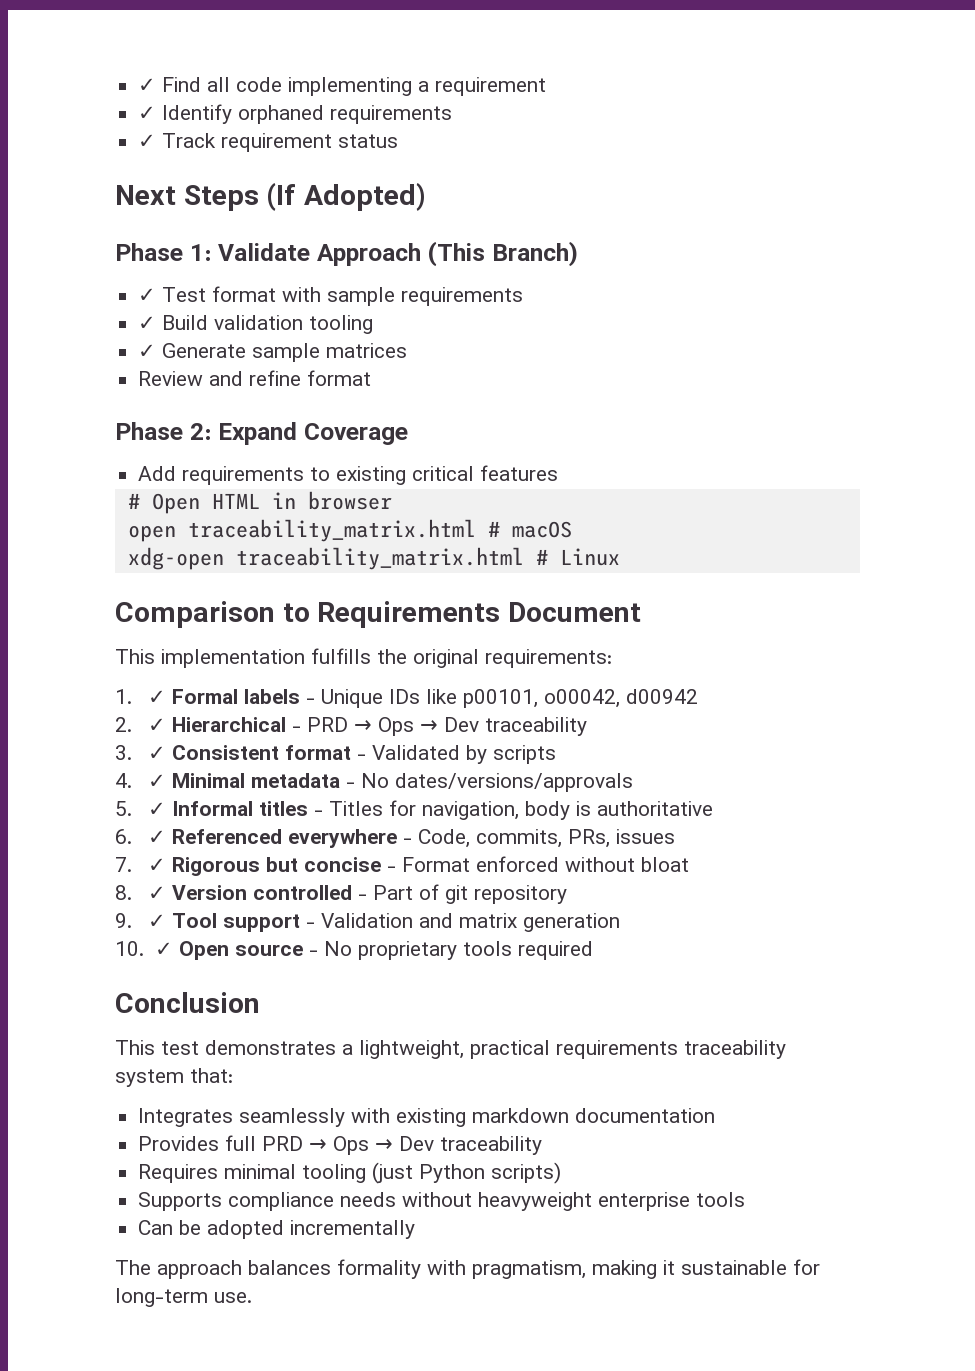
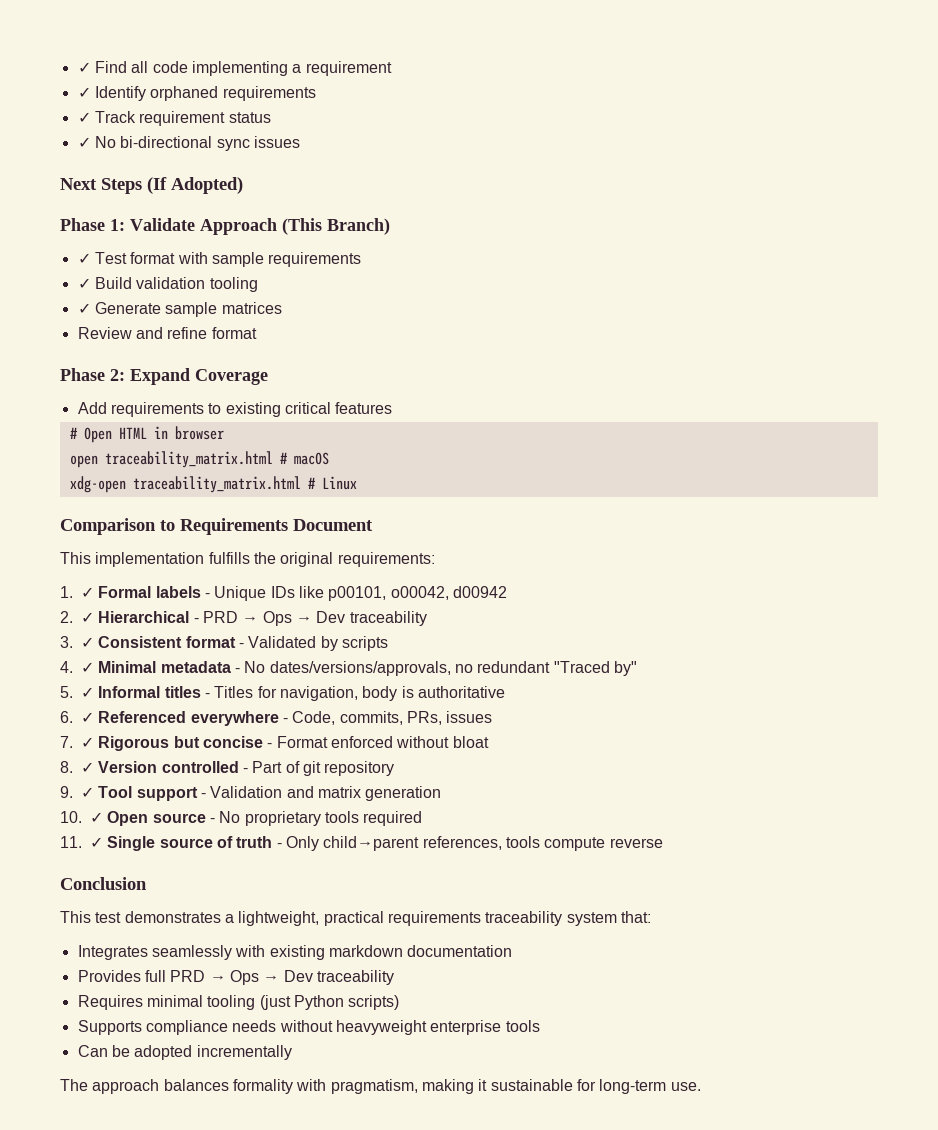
+ ✓ No bi-directional sync issues
- 4. ✓ Minimal metadata - No dates/versions/approvals
+ 4. ✓ Minimal metadata - No dates/versions/approvals, no redundant "Traced by"
+ 11. ✓ Single source of truth - Only child→parent references, tools compute reverse

